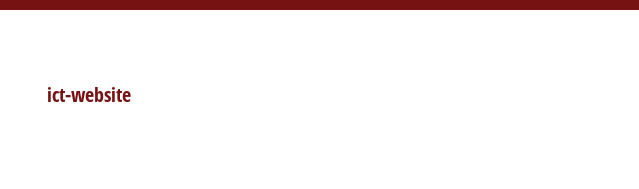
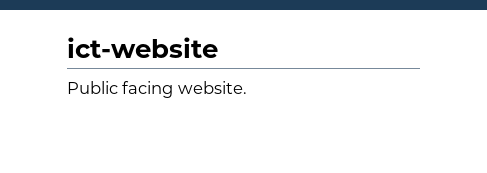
+ Public facing website.

